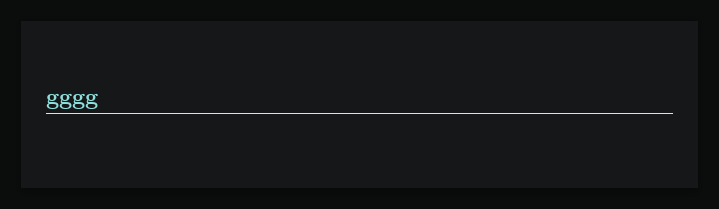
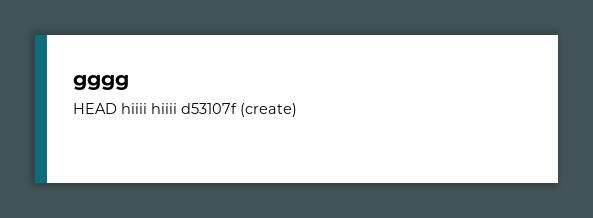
+ HEAD hiiii hiiii d53107f (create)

